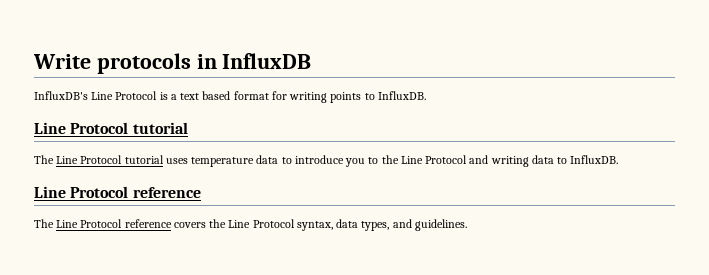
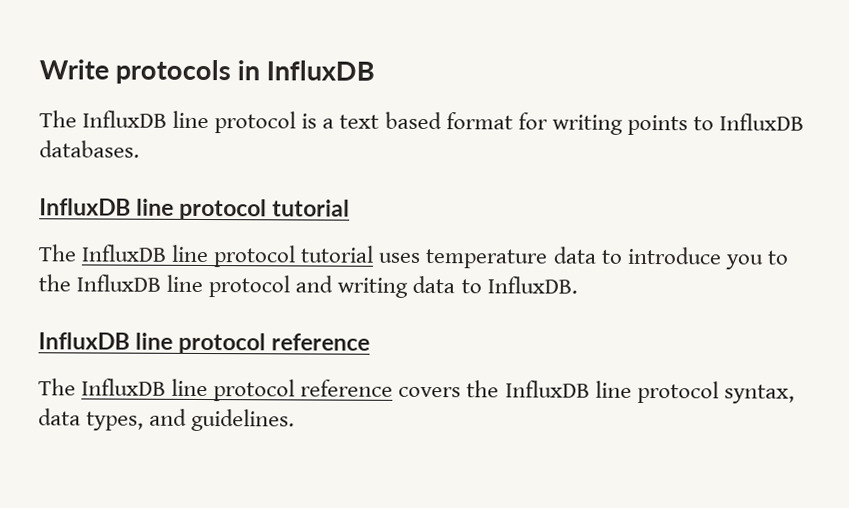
- InfluxDB's Line Protocol is a text based format for writing points to InfluxDB.
- Line Protocol tutorial
+ The InfluxDB line protocol is a text based format for writing points to InfluxDB databases.
+ InfluxDB line protocol tutorial
- The Line Protocol tutorial uses temperature data to introduce you to the Line Protocol and writing data to InfluxDB.
- Line Protocol reference
+ The InfluxDB line protocol tutorial uses temperature data to introduce you to the InfluxDB line protocol and writing data to InfluxDB.
+ InfluxDB line protocol reference
- The Line Protocol reference covers the Line Protocol syntax, data types, and guidelines.
+ The InfluxDB line protocol reference covers the InfluxDB line protocol syntax, data types, and guidelines.

